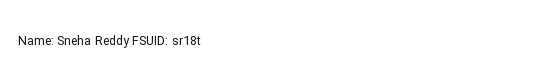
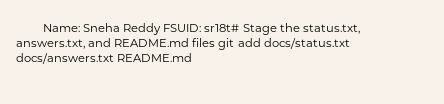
- Name: Sneha Reddy FSUID: sr18t
+ Name: Sneha Reddy FSUID: sr18t# Stage the status.txt, answers.txt, and README.md files git add docs/status.txt docs/answers.txt README.md

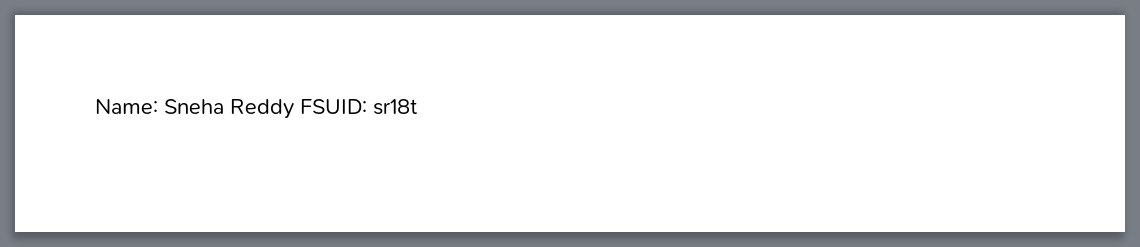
- Name: Sneha Reddy FSUID: sr18t# Stage the status.txt, answers.txt, and README.md files git add docs/status.txt docs/answers.txt README.md
+ Name: Sneha Reddy FSUID: sr18t

